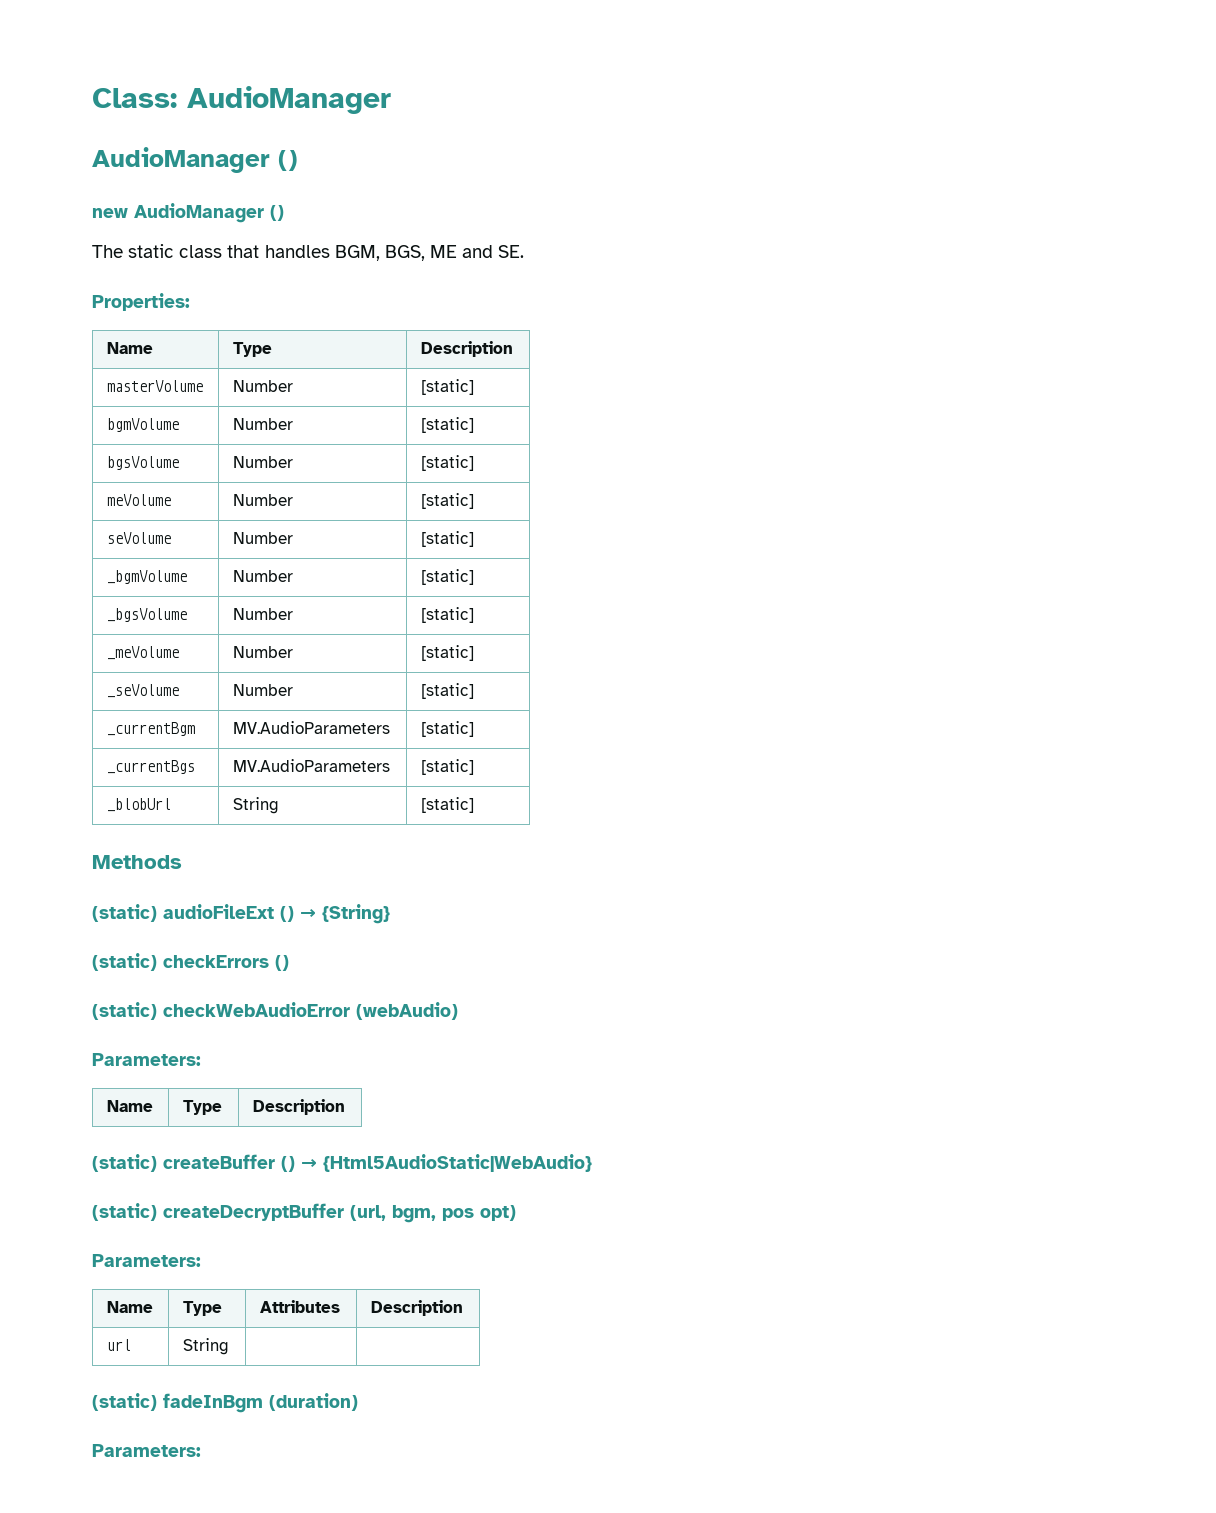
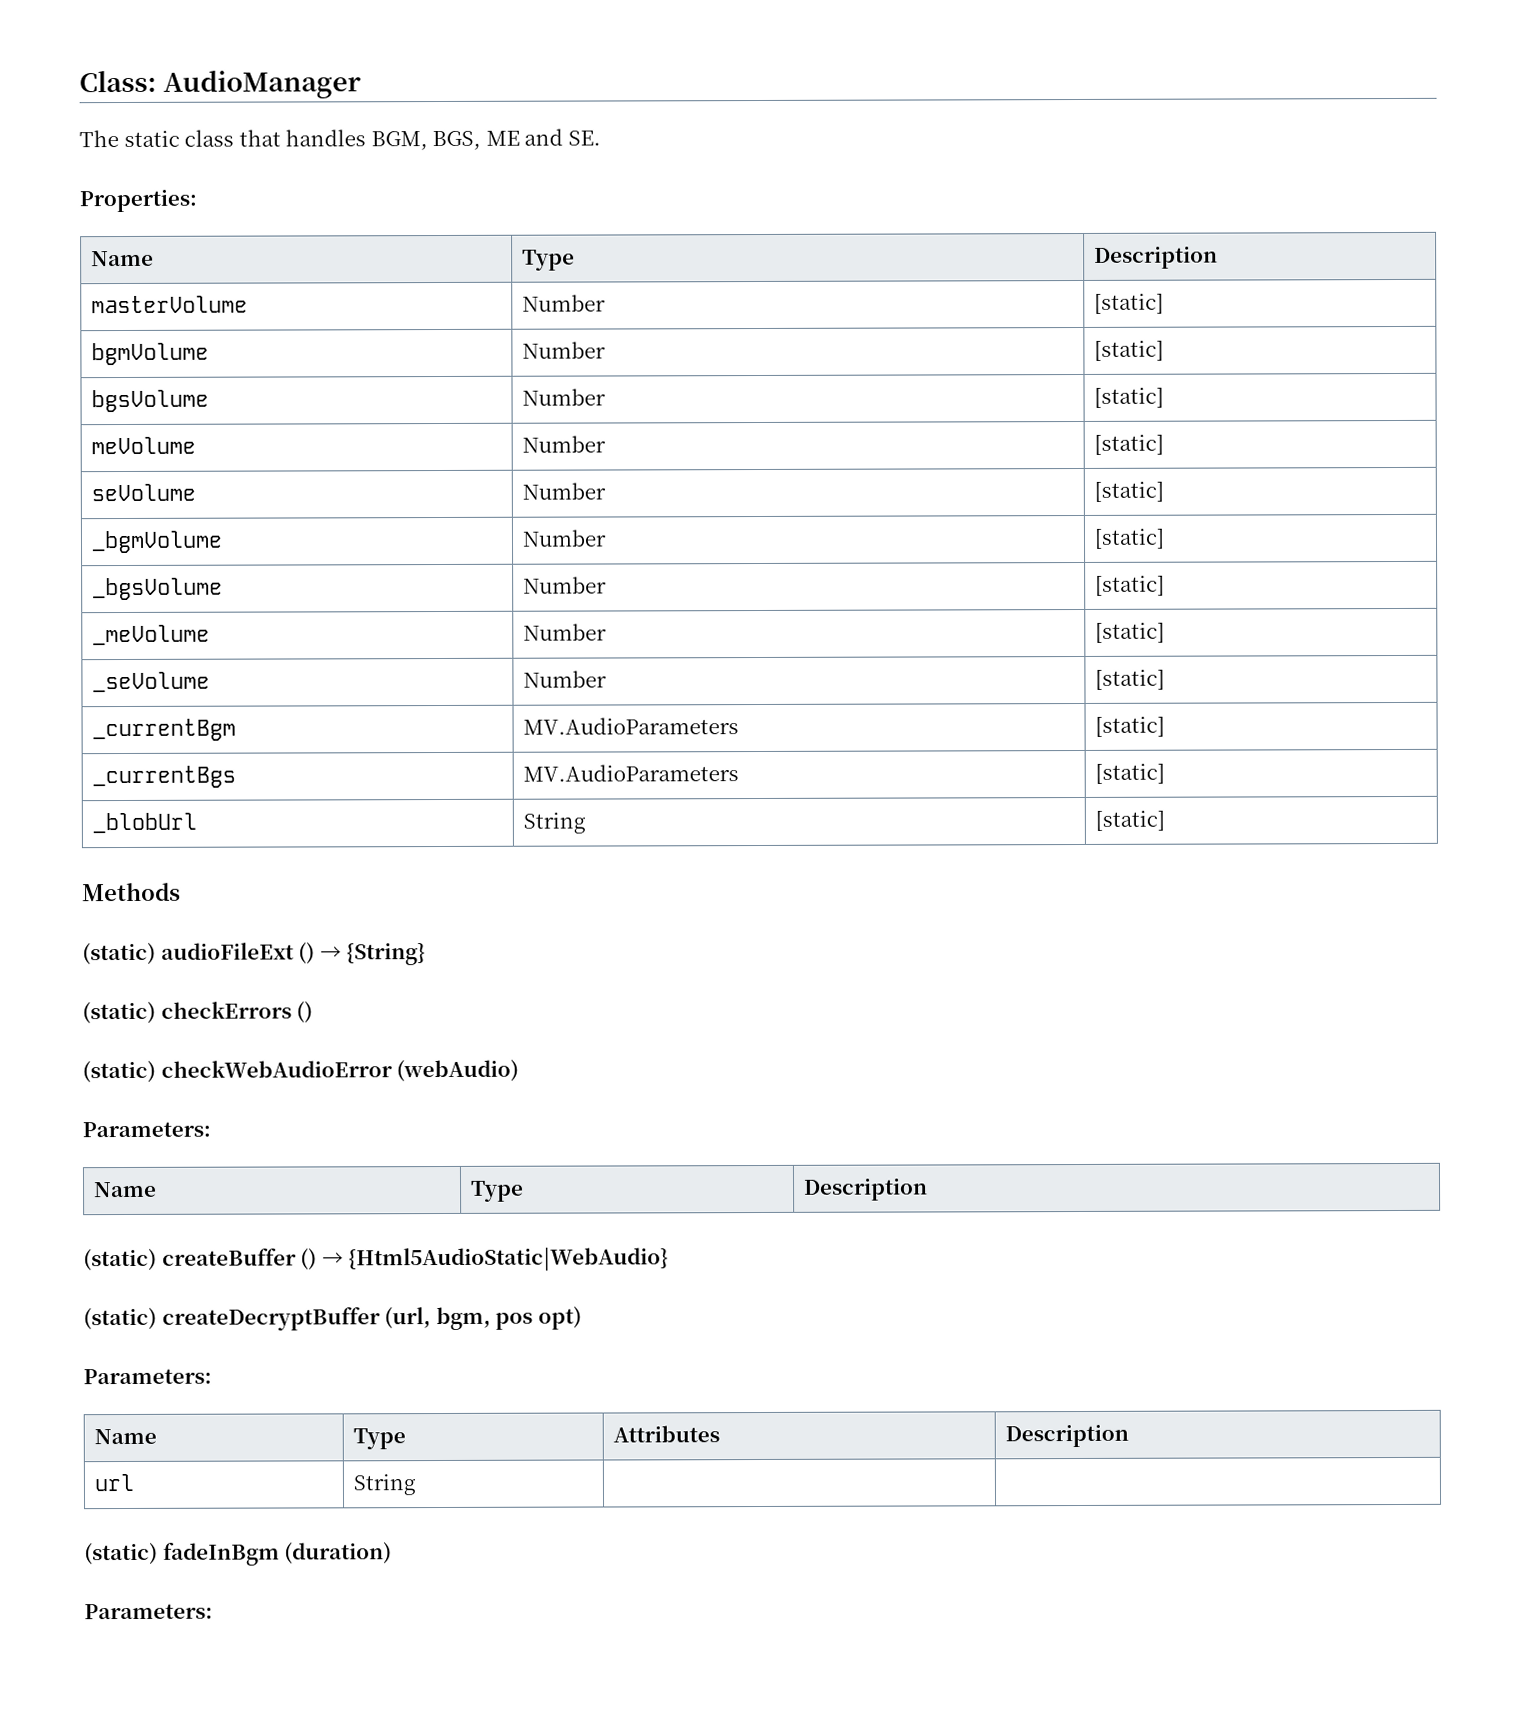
  Class: AudioManager
- AudioManager ()
- new AudioManager ()

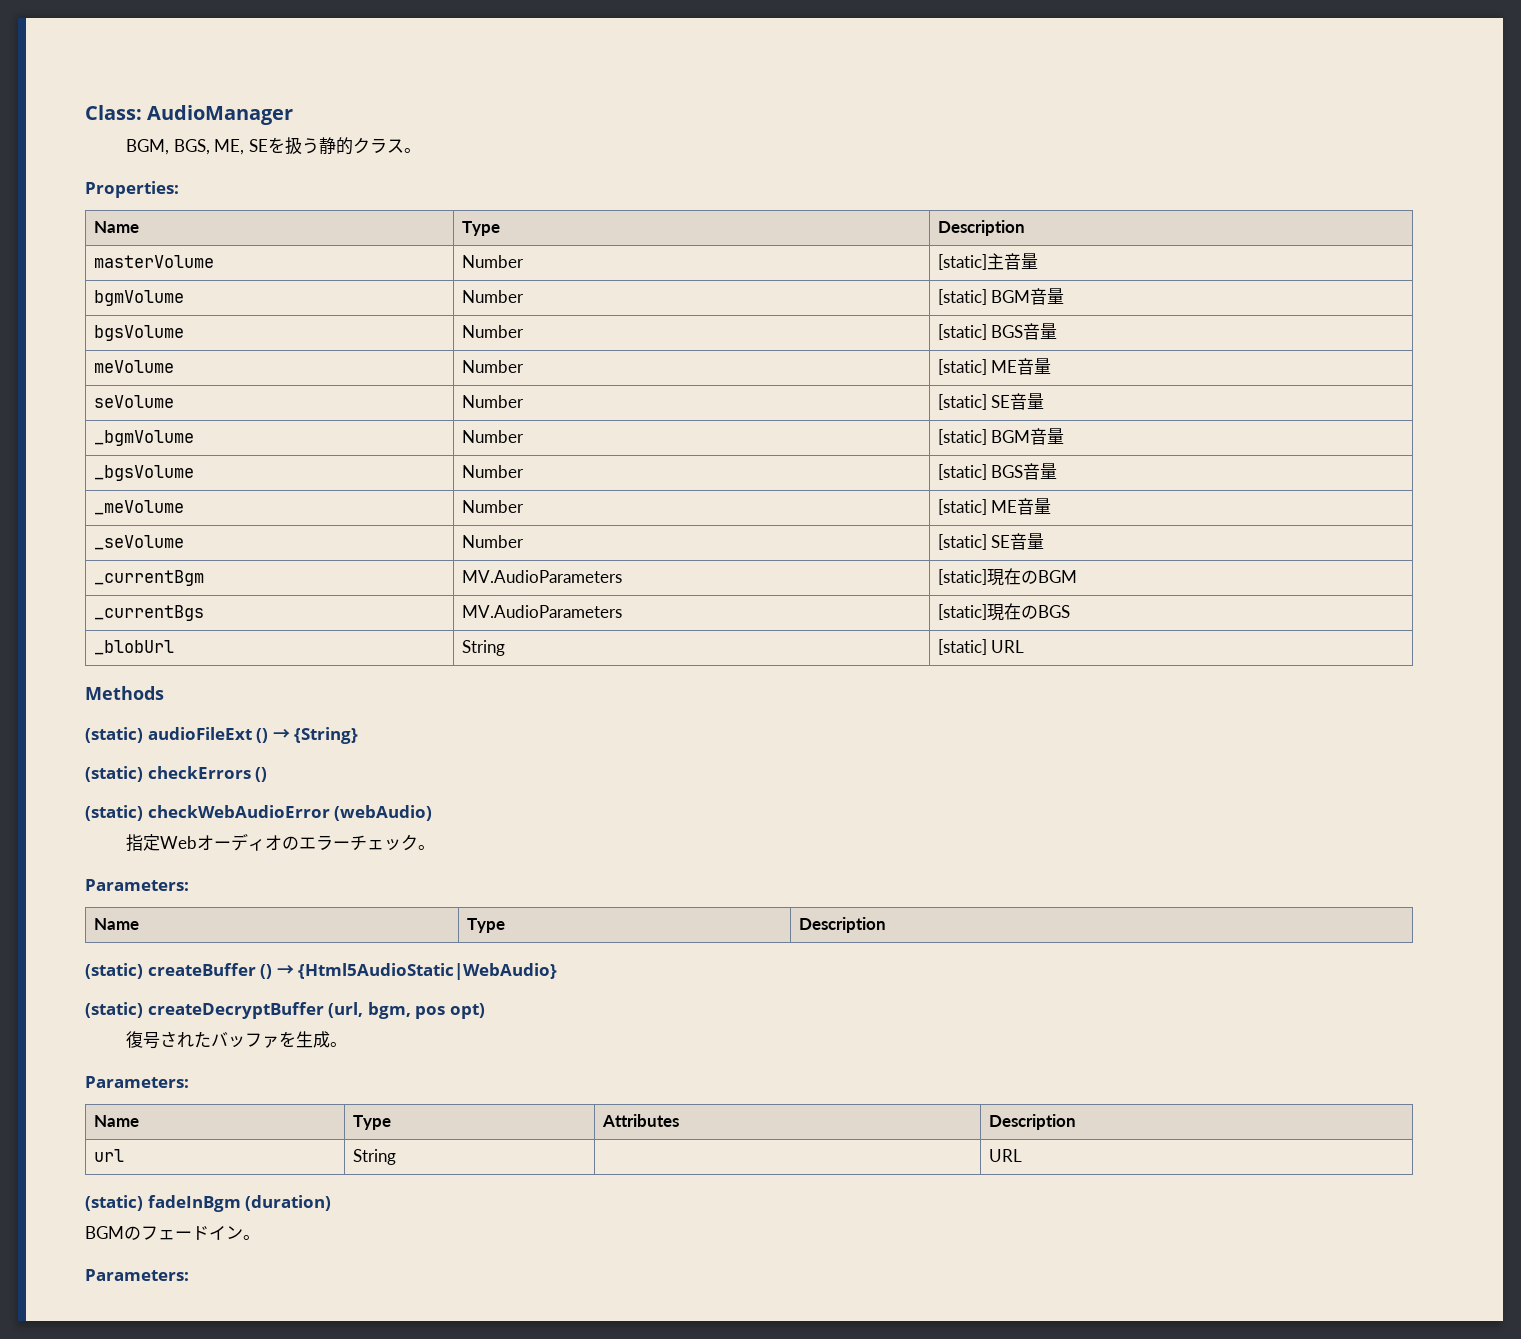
- The static class that handles BGM, BGS, ME and SE.
+ BGM, BGS, ME, SEを扱う静的クラス。
- masterVolume | Number | [static]
+ masterVolume | Number | [static]主音量
- bgmVolume | Number | [static]
+ bgmVolume | Number | [static] BGM音量
- bgsVolume | Number | [static]
+ bgsVolume | Number | [static] BGS音量
- meVolume | Number | [static]
+ meVolume | Number | [static] ME音量
- seVolume | Number | [static]
+ seVolume | Number | [static] SE音量
- _bgmVolume | Number | [static]
+ _bgmVolume | Number | [static] BGM音量
- _bgsVolume | Number | [static]
+ _bgsVolume | Number | [static] BGS音量
- _meVolume | Number | [static]
+ _meVolume | Number | [static] ME音量
- _seVolume | Number | [static]
+ _seVolume | Number | [static] SE音量
- _currentBgm | MV.AudioParameters | [static]
+ _currentBgm | MV.AudioParameters | [static]現在のBGM
- _currentBgs | MV.AudioParameters | [static]
+ _currentBgs | MV.AudioParameters | [static]現在のBGS
- _blobUrl | String | [static]
+ _blobUrl | String | [static] URL
+ 指定Webオーディオのエラーチェック。
+ 復号されたバッファを生成。
- url | String | |
+ url | String | | URL
+ BGMのフェードイン。

